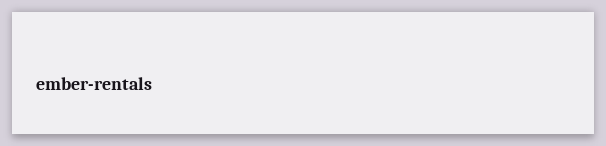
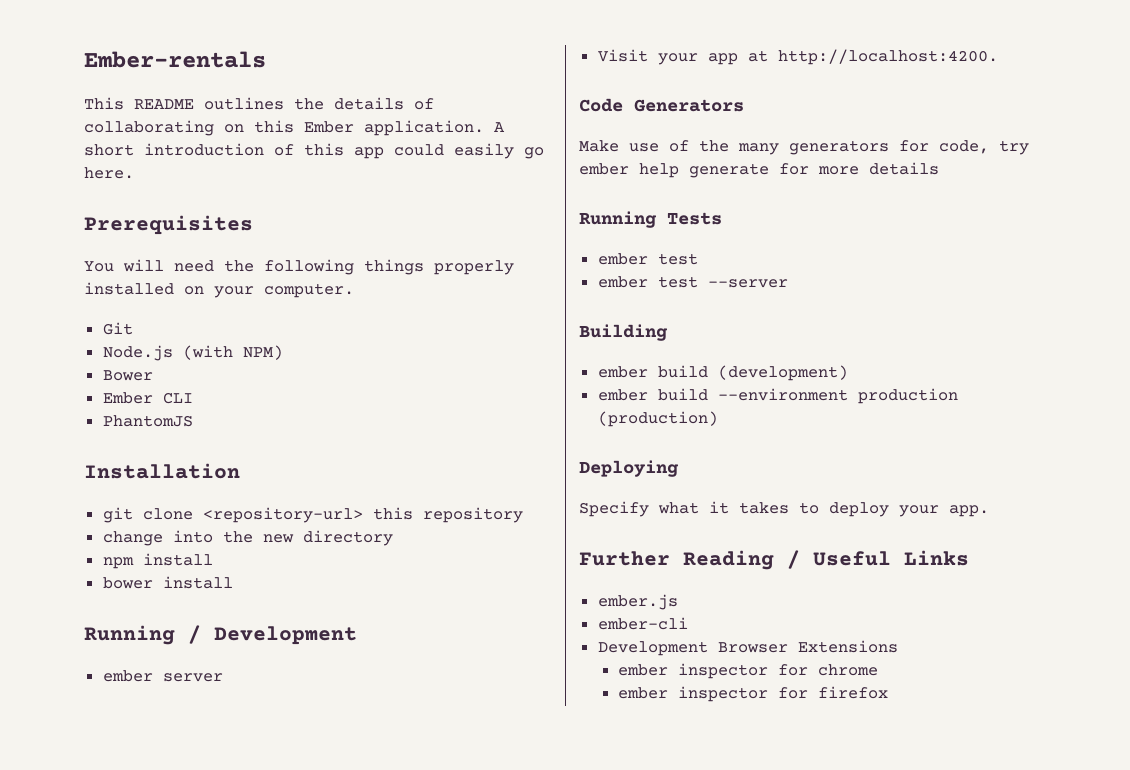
- ember-rentals
+ Ember-rentals
+ This README outlines the details of collaborating on this Ember application. A short introduction of this app could easily go here.
+ Prerequisites
+ You will need the following things properly installed on your computer.
+ Git
+ Node.js (with NPM)
+ Bower
+ Ember CLI
+ PhantomJS
+ Installation
+ git clone <repository-url> this repository
+ change into the new directory
+ npm install
+ bower install
+ Running / Development
+ ember server
+ Visit your app at http://localhost:4200.
+ Code Generators
+ Make use of the many generators for code, try ember help generate for more details
+ Running Tests
+ ember test
+ ember test --server
+ Building
+ ember build (development)
+ ember build --environment production (production)
+ Deploying
+ Specify what it takes to deploy your app.
+ Further Reading / Useful Links
+ ember.js
+ ember-cli
+ Development Browser Extensions
+ ember inspector for chrome
+ ember inspector for firefox

